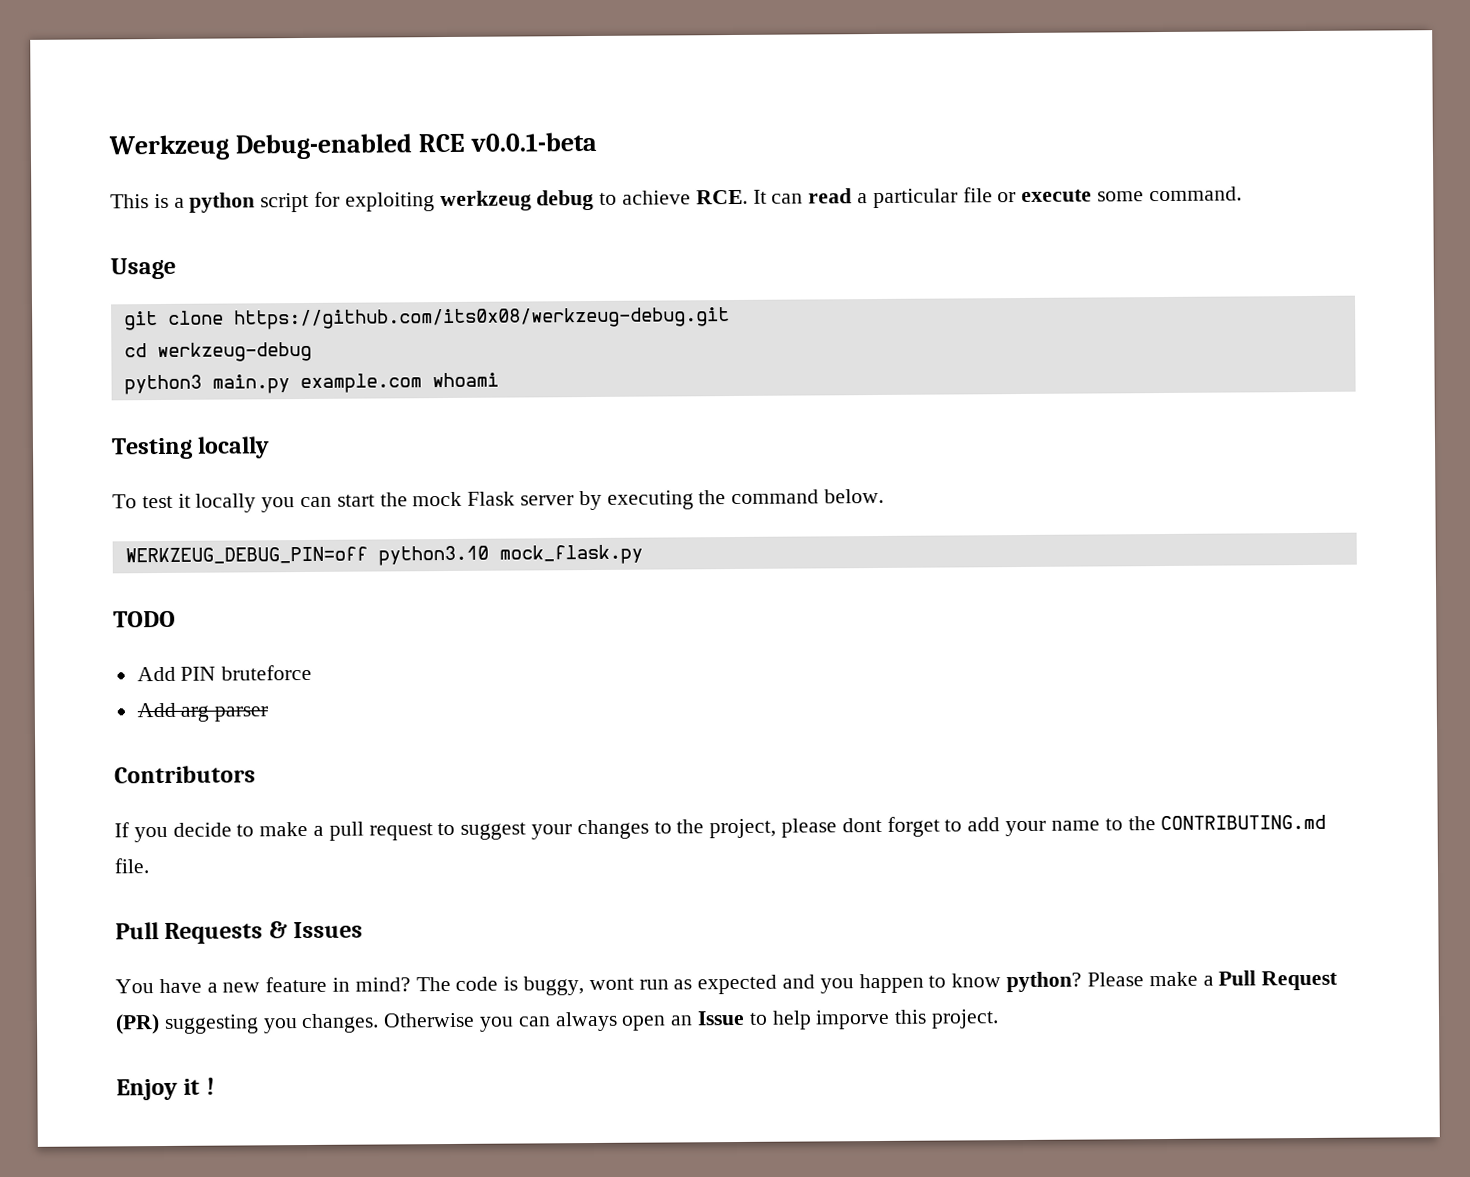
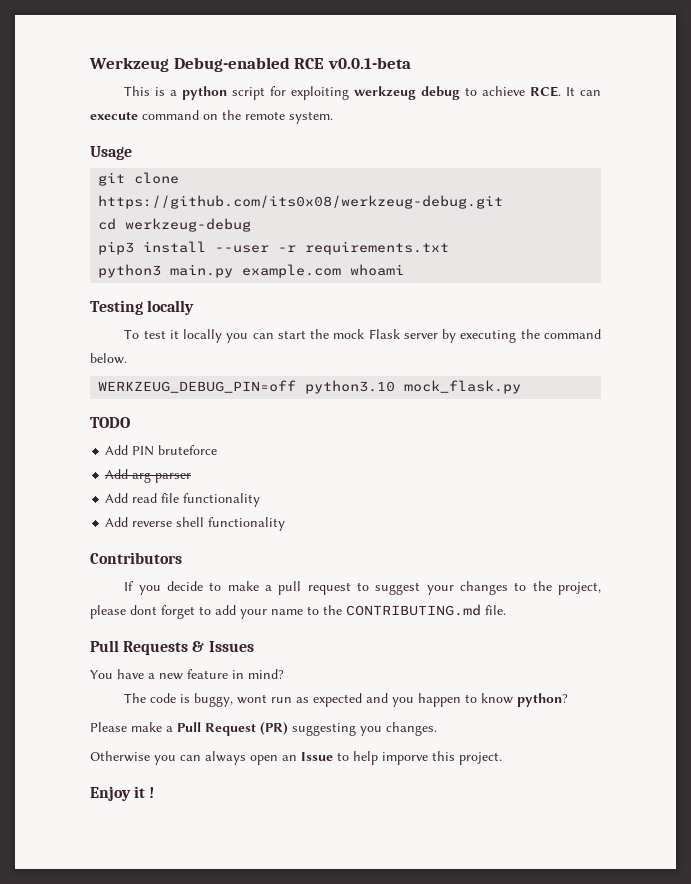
- This is a python script for exploiting werkzeug debug to achieve RCE. It can read a particular file or execute some command.
+ This is a python script for exploiting werkzeug debug to achieve RCE. It can execute command on the remote system.
+ pip3 install --user -r requirements.txt
+ Add read file functionality
+ Add reverse shell functionality
- You have a new feature in mind? The code is buggy, wont run as expected and you happen to know python? Please make a Pull Request (PR) suggesting you changes. Otherwise you can always open an Issue to help imporve this project.
+ You have a new feature in mind?
+ The code is buggy, wont run as expected and you happen to know python?
+ Please make a Pull Request (PR) suggesting you changes.
+ Otherwise you can always open an Issue to help imporve this project.

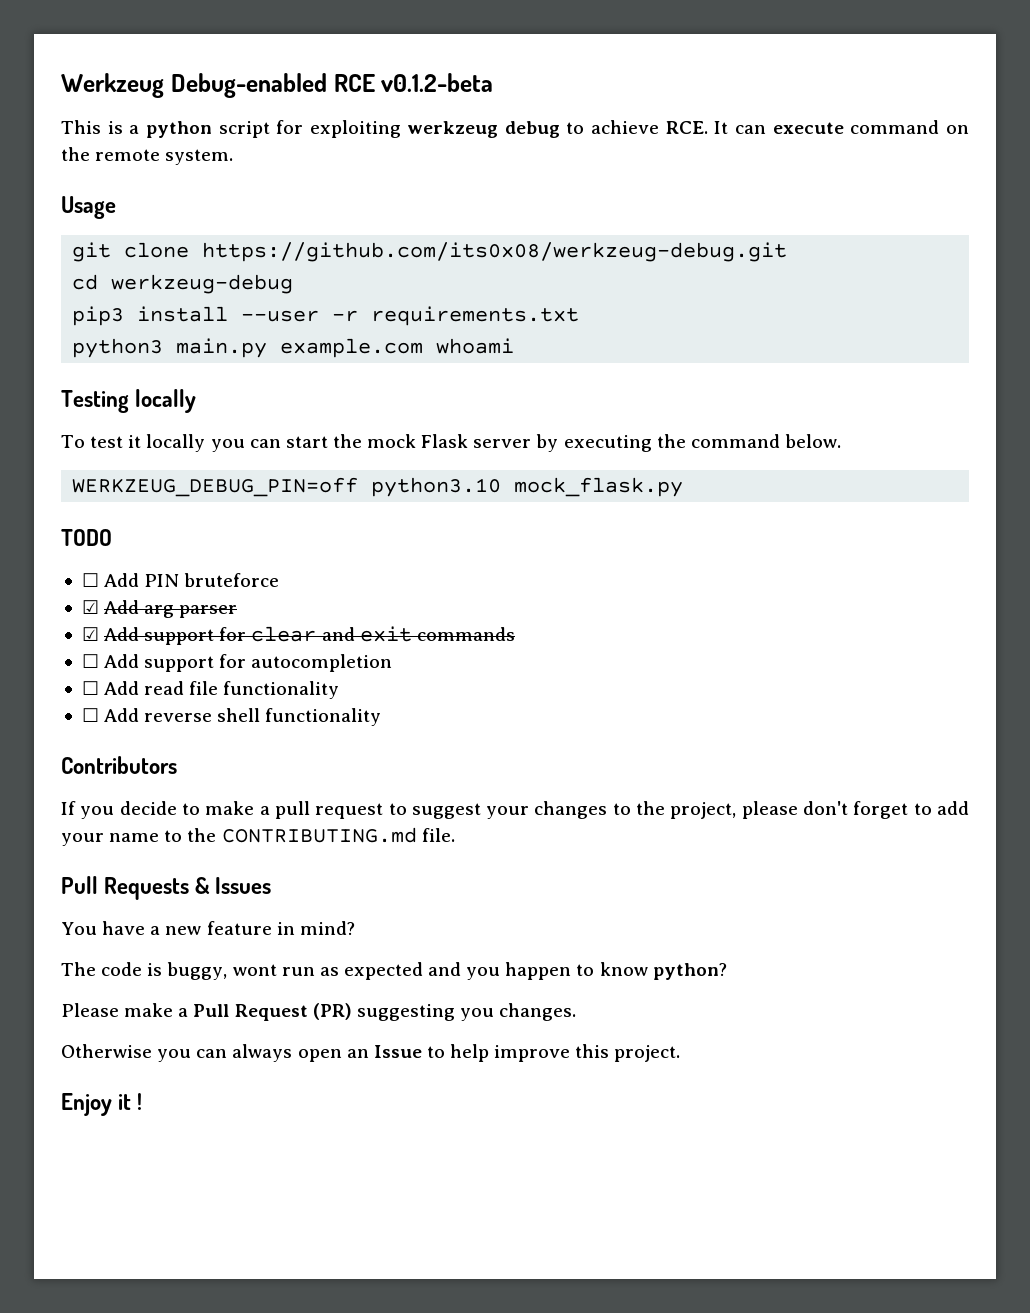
- Werkzeug Debug-enabled RCE v0.0.1-beta
+ Werkzeug Debug-enabled RCE v0.1.2-beta
- Add PIN bruteforce
+ ☐ Add PIN bruteforce
- Add arg parser
+ ☑ Add arg parser
- Add read file functionality
+ ☑ Add support for clear and exit commands
+ ☐ Add support for autocompletion
+ ☐ Add read file functionality
- Add reverse shell functionality
+ ☐ Add reverse shell functionality
- If you decide to make a pull request to suggest your changes to the project, please dont forget to add your name to the CONTRIBUTING.md file.
+ If you decide to make a pull request to suggest your changes to the project, please don't forget to add your name to the CONTRIBUTING.md file.
- Otherwise you can always open an Issue to help imporve this project.
+ Otherwise you can always open an Issue to help improve this project.

